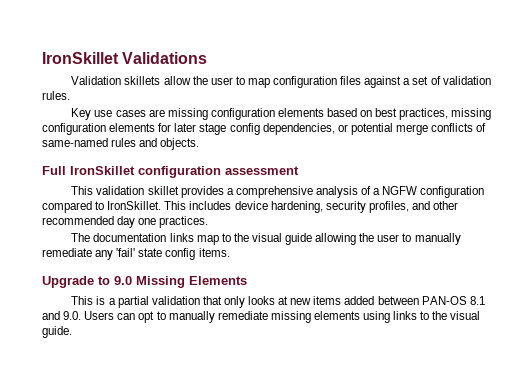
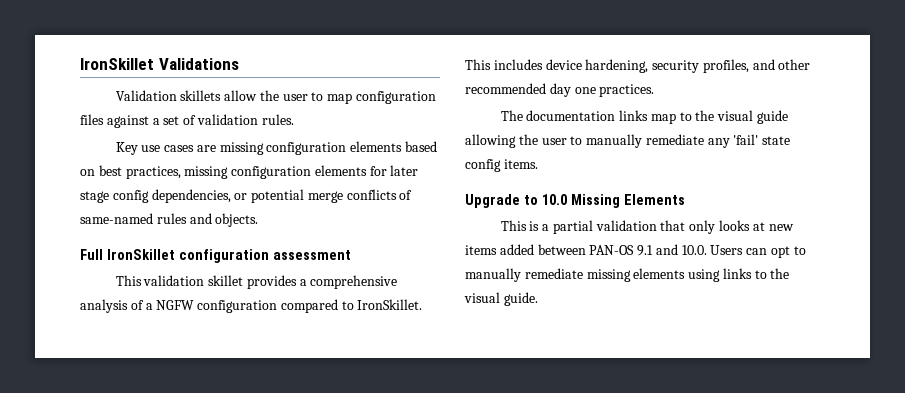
- Upgrade to 9.0 Missing Elements
+ Upgrade to 10.0 Missing Elements
- This is a partial validation that only looks at new items added between PAN-OS 8.1 and 9.0. Users can opt to manually remediate missing elements using links to the visual guide.
+ This is a partial validation that only looks at new items added between PAN-OS 9.1 and 10.0. Users can opt to manually remediate missing elements using links to the visual guide.

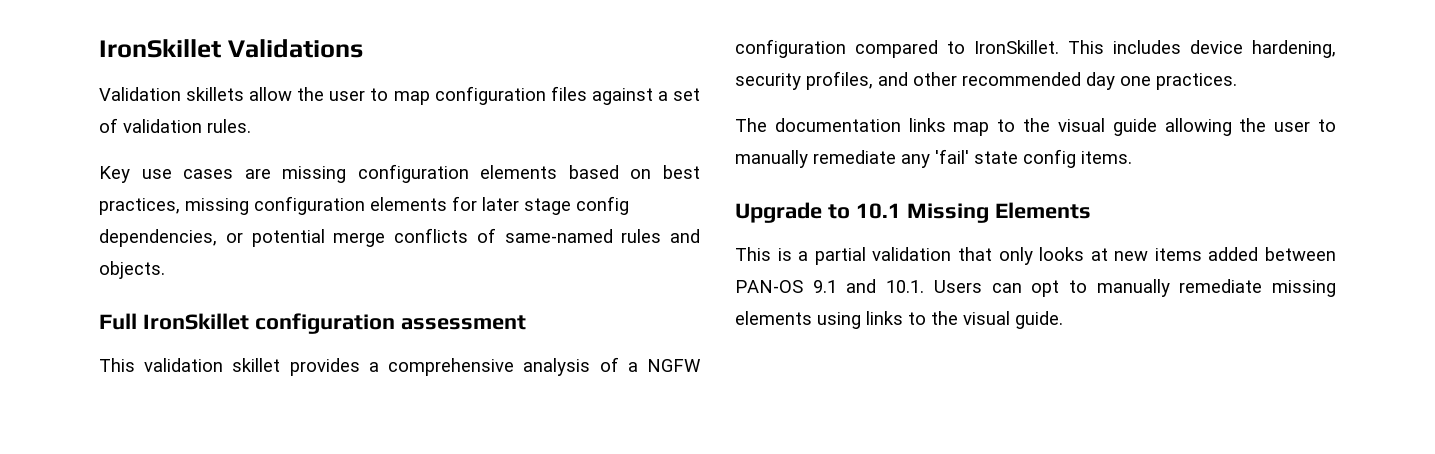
- Upgrade to 10.0 Missing Elements
+ Upgrade to 10.1 Missing Elements
- This is a partial validation that only looks at new items added between PAN-OS 9.1 and 10.0. Users can opt to manually remediate missing elements using links to the visual guide.
+ This is a partial validation that only looks at new items added between PAN-OS 9.1 and 10.1. Users can opt to manually remediate missing elements using links to the visual guide.

